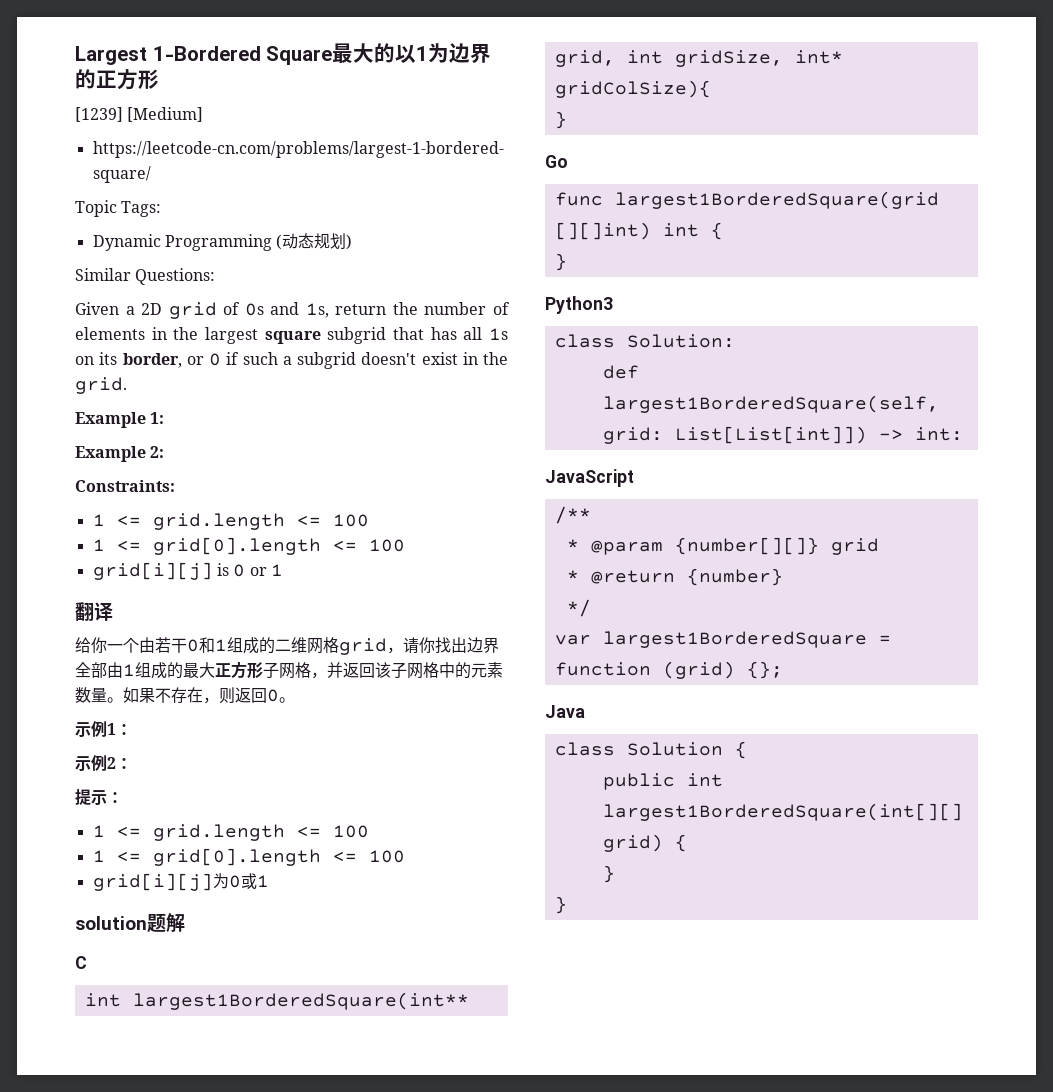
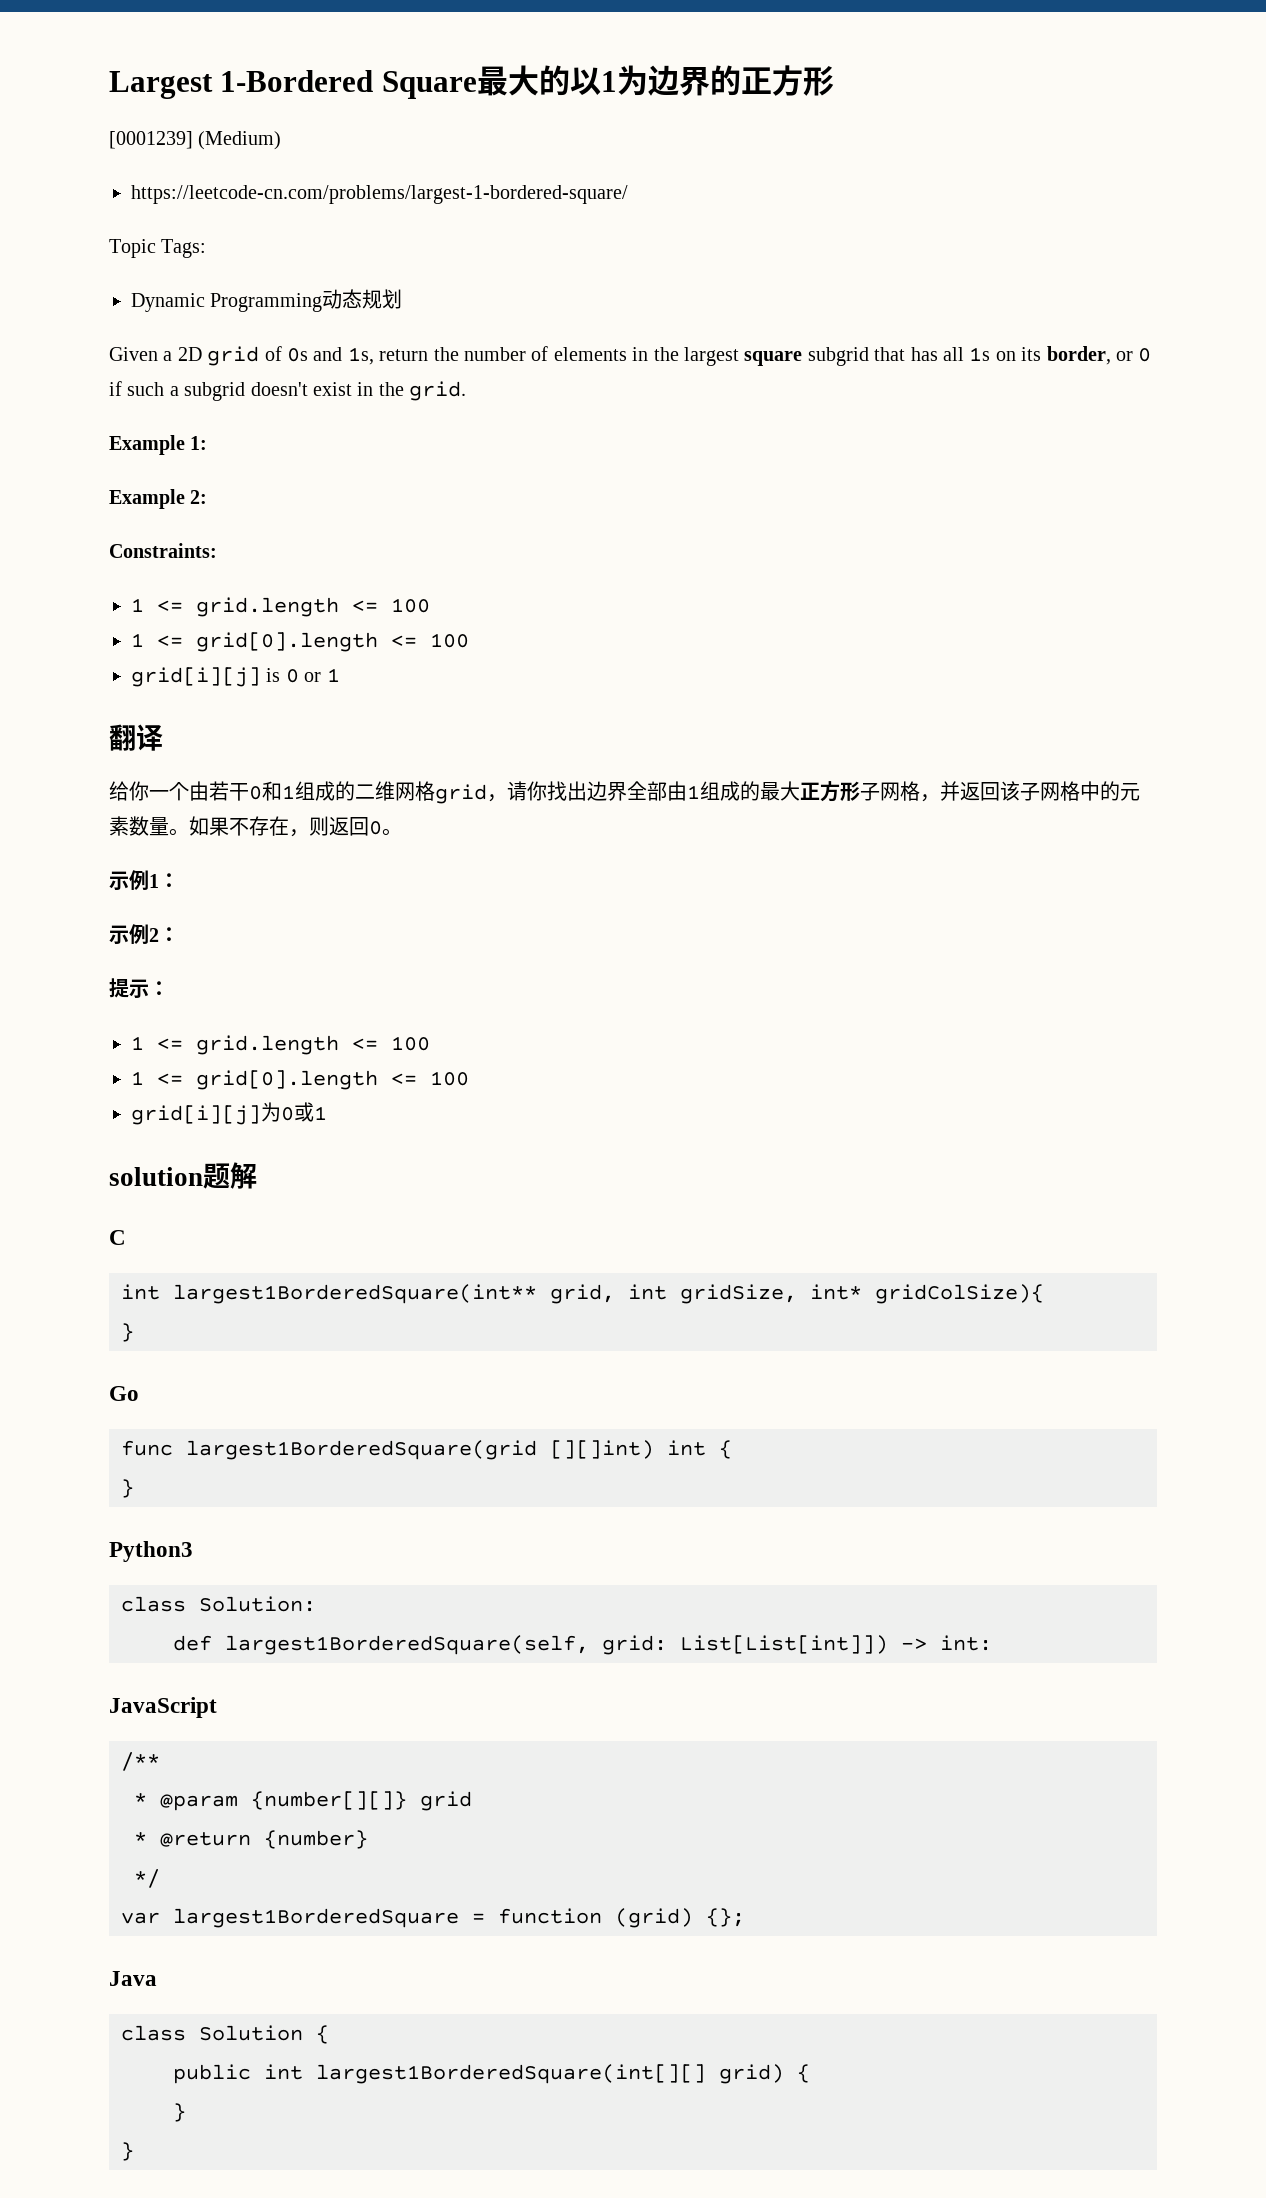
- [1239] [Medium]
+ [0001239] (Medium)
- Dynamic Programming (动态规划)
- Similar Questions:
+ Dynamic Programming动态规划

